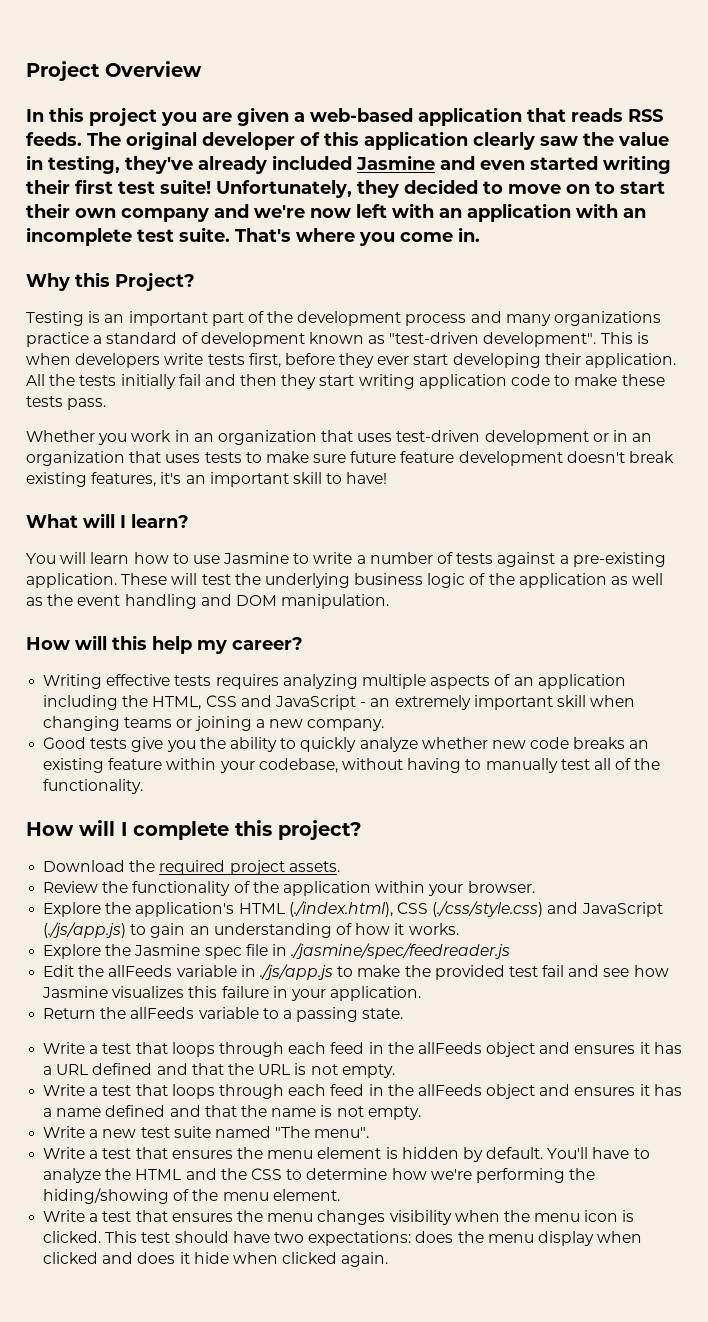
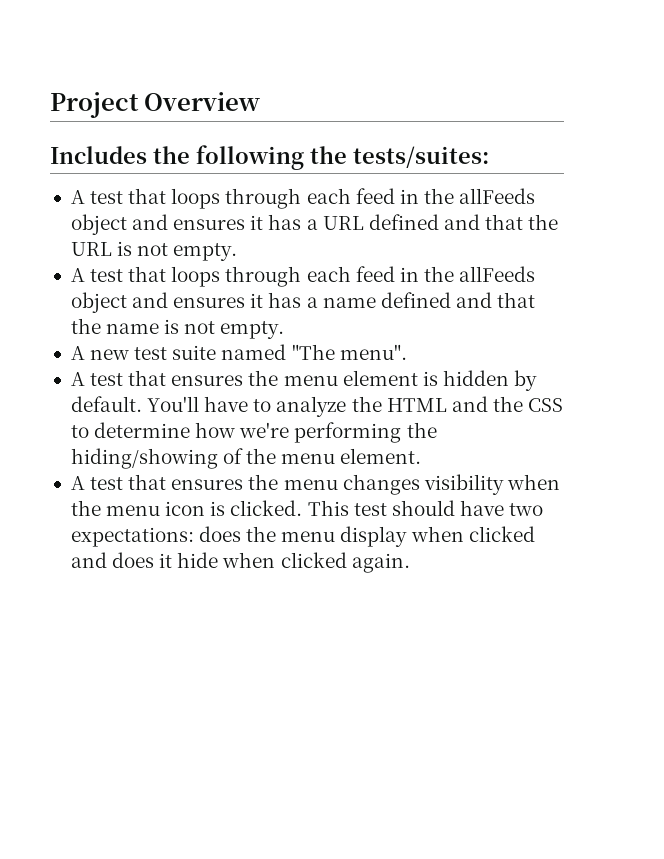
- In this project you are given a web-based application that reads RSS feeds. The original developer of this application clearly saw the value in testing, they've already included Jasmine and even started writing their first test suite! Unfortunately, they decided to move on to start their own company and we're now left with an application with an incomplete test suite. That's where you come in.
- Why this Project?
- Testing is an important part of the development process and many organizations practice a standard of development known as "test-driven development". This is when developers write tests first, before they ever start developing their application. All the tests initially fail and then they start writing application code to make these tests pass.
- Whether you work in an organization that uses test-driven development or in an organization that uses tests to make sure future feature development doesn't break existing features, it's an important skill to have!
- What will I learn?
- You will learn how to use Jasmine to write a number of tests against a pre-existing application. These will test the underlying business logic of the application as well as the event handling and DOM manipulation.
- How will this help my career?
- Writing effective tests requires analyzing multiple aspects of an application including the HTML, CSS and JavaScript - an extremely important skill when changing teams or joining a new company.
- Good tests give you the ability to quickly analyze whether new code breaks an existing feature within your codebase, without having to manually test all of the functionality.
- How will I complete this project?
- Download the required project assets.
- Review the functionality of the application within your browser.
- Explore the application's HTML (./index.html), CSS (./css/style.css) and JavaScript (./js/app.js) to gain an understanding of how it works.
- Explore the Jasmine spec file in ./jasmine/spec/feedreader.js
- Edit the allFeeds variable in ./js/app.js to make the provided test fail and see how Jasmine visualizes this failure in your application.
- Return the allFeeds variable to a passing state.
- Write a test that loops through each feed in the allFeeds object and ensures it has a URL defined and that the URL is not empty.
+ Includes the following the tests/suites:
+ A test that loops through each feed in the allFeeds object and ensures it has a URL defined and that the URL is not empty.
- Write a test that loops through each feed in the allFeeds object and ensures it has a name defined and that the name is not empty.
+ A test that loops through each feed in the allFeeds object and ensures it has a name defined and that the name is not empty.
- Write a new test suite named "The menu".
+ A new test suite named "The menu".
- Write a test that ensures the menu element is hidden by default.
+ A test that ensures the menu element is hidden by default.
- Write a test that ensures the menu changes visibility when the menu icon is clicked.
+ A test that ensures the menu changes visibility when the menu icon is clicked.

